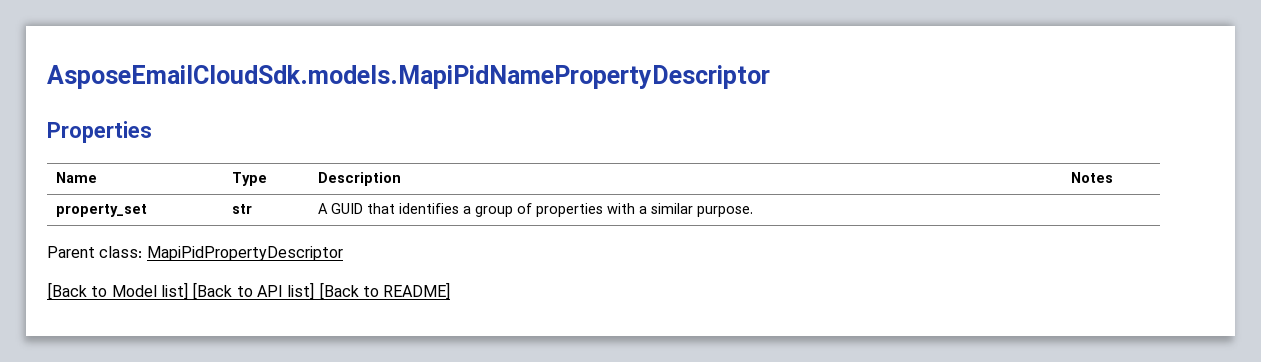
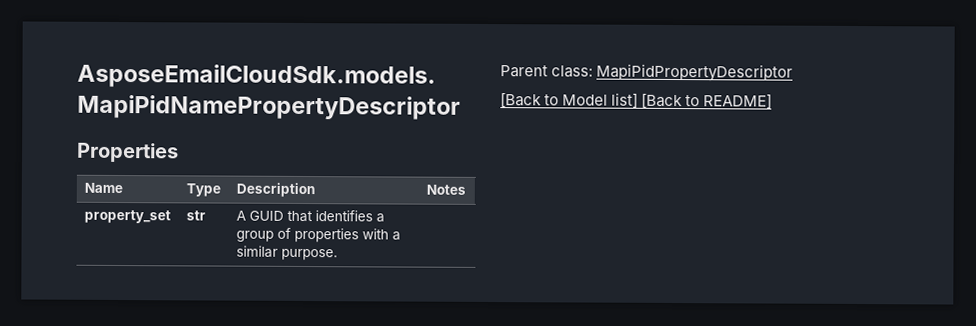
- [Back to Model list] [Back to API list] [Back to README]
+ [Back to Model list] [Back to README]

